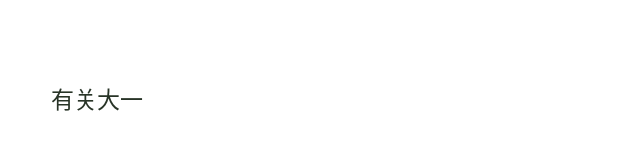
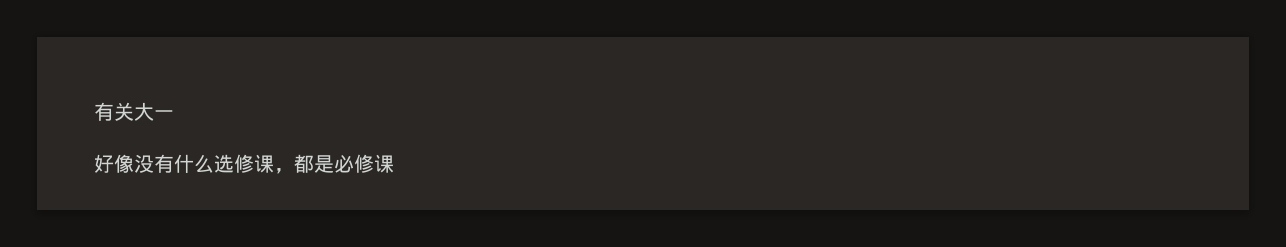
+ 好像没有什么选修课，都是必修课

